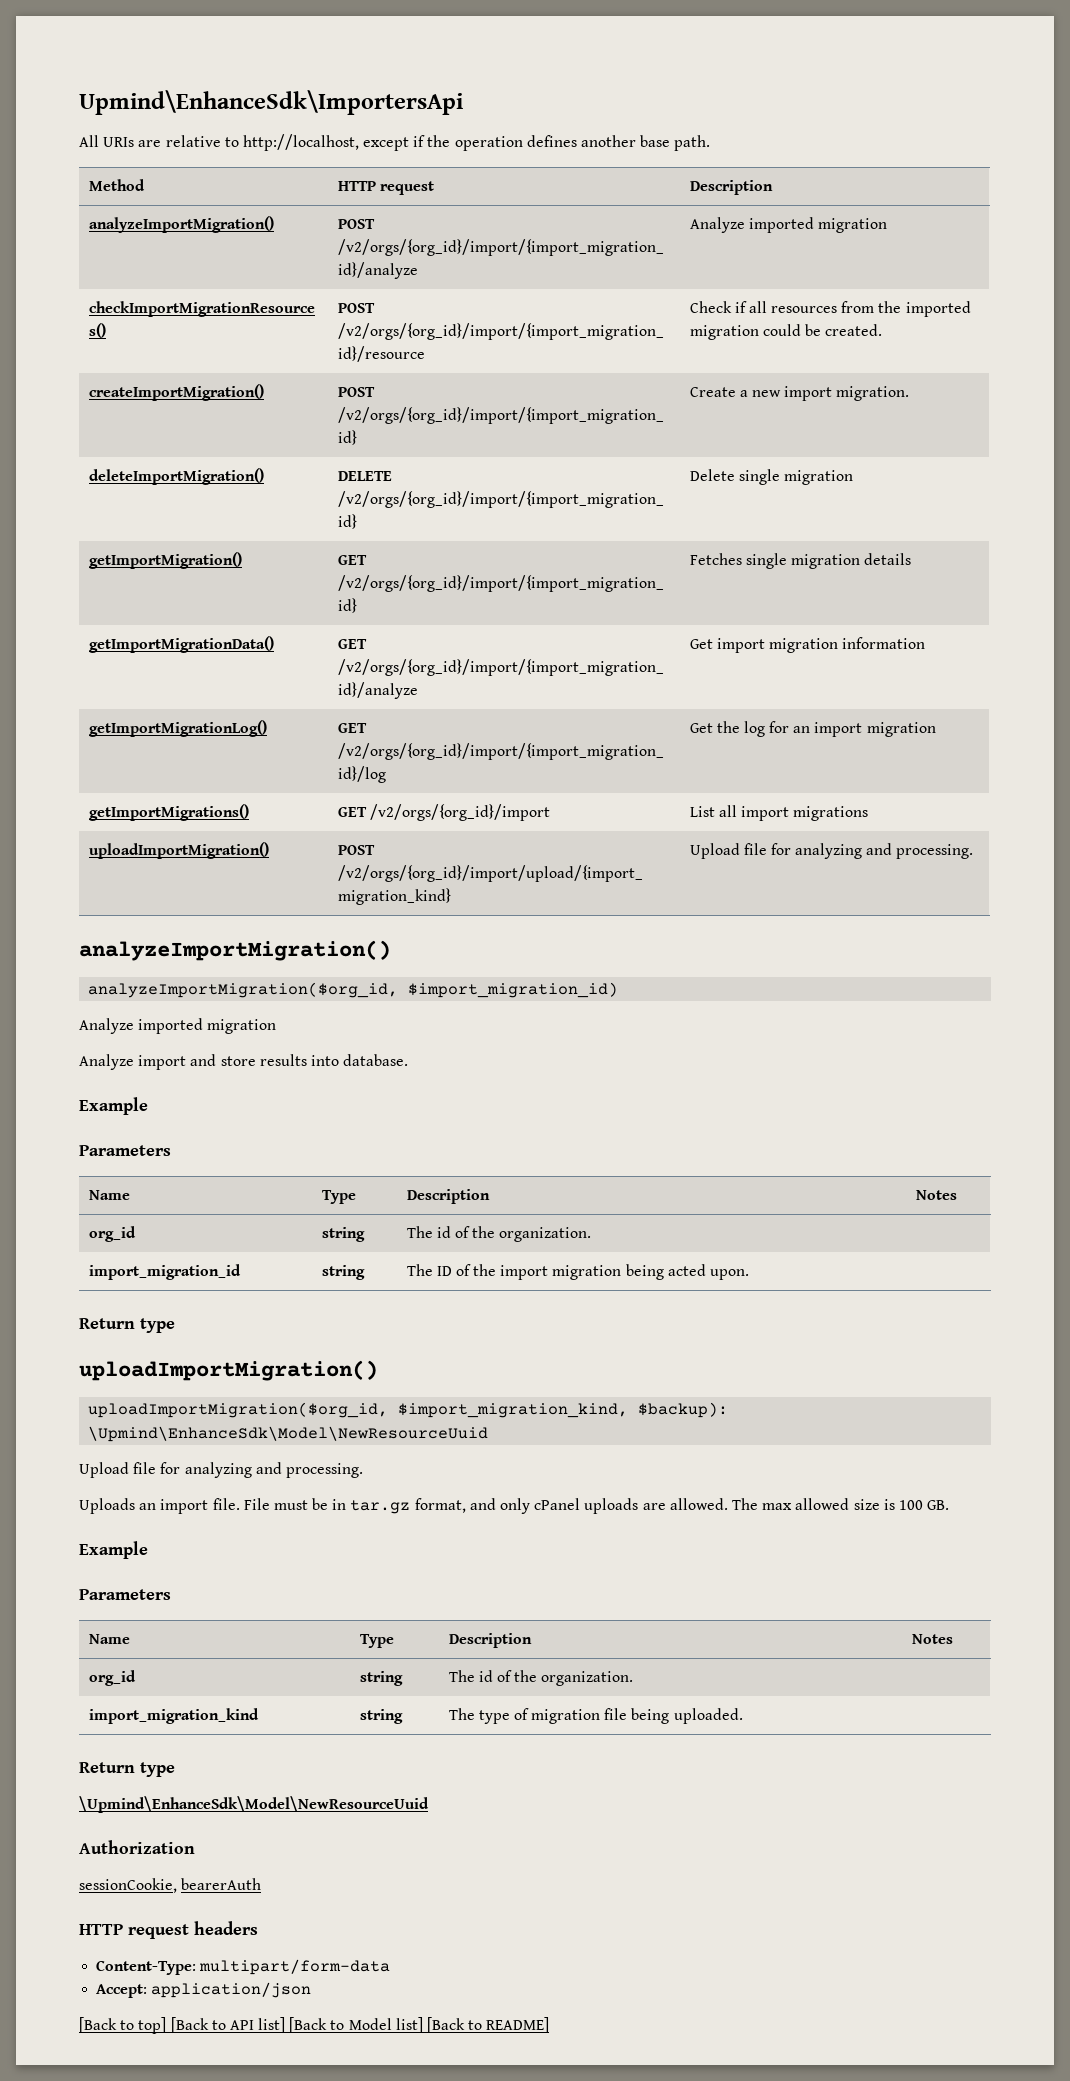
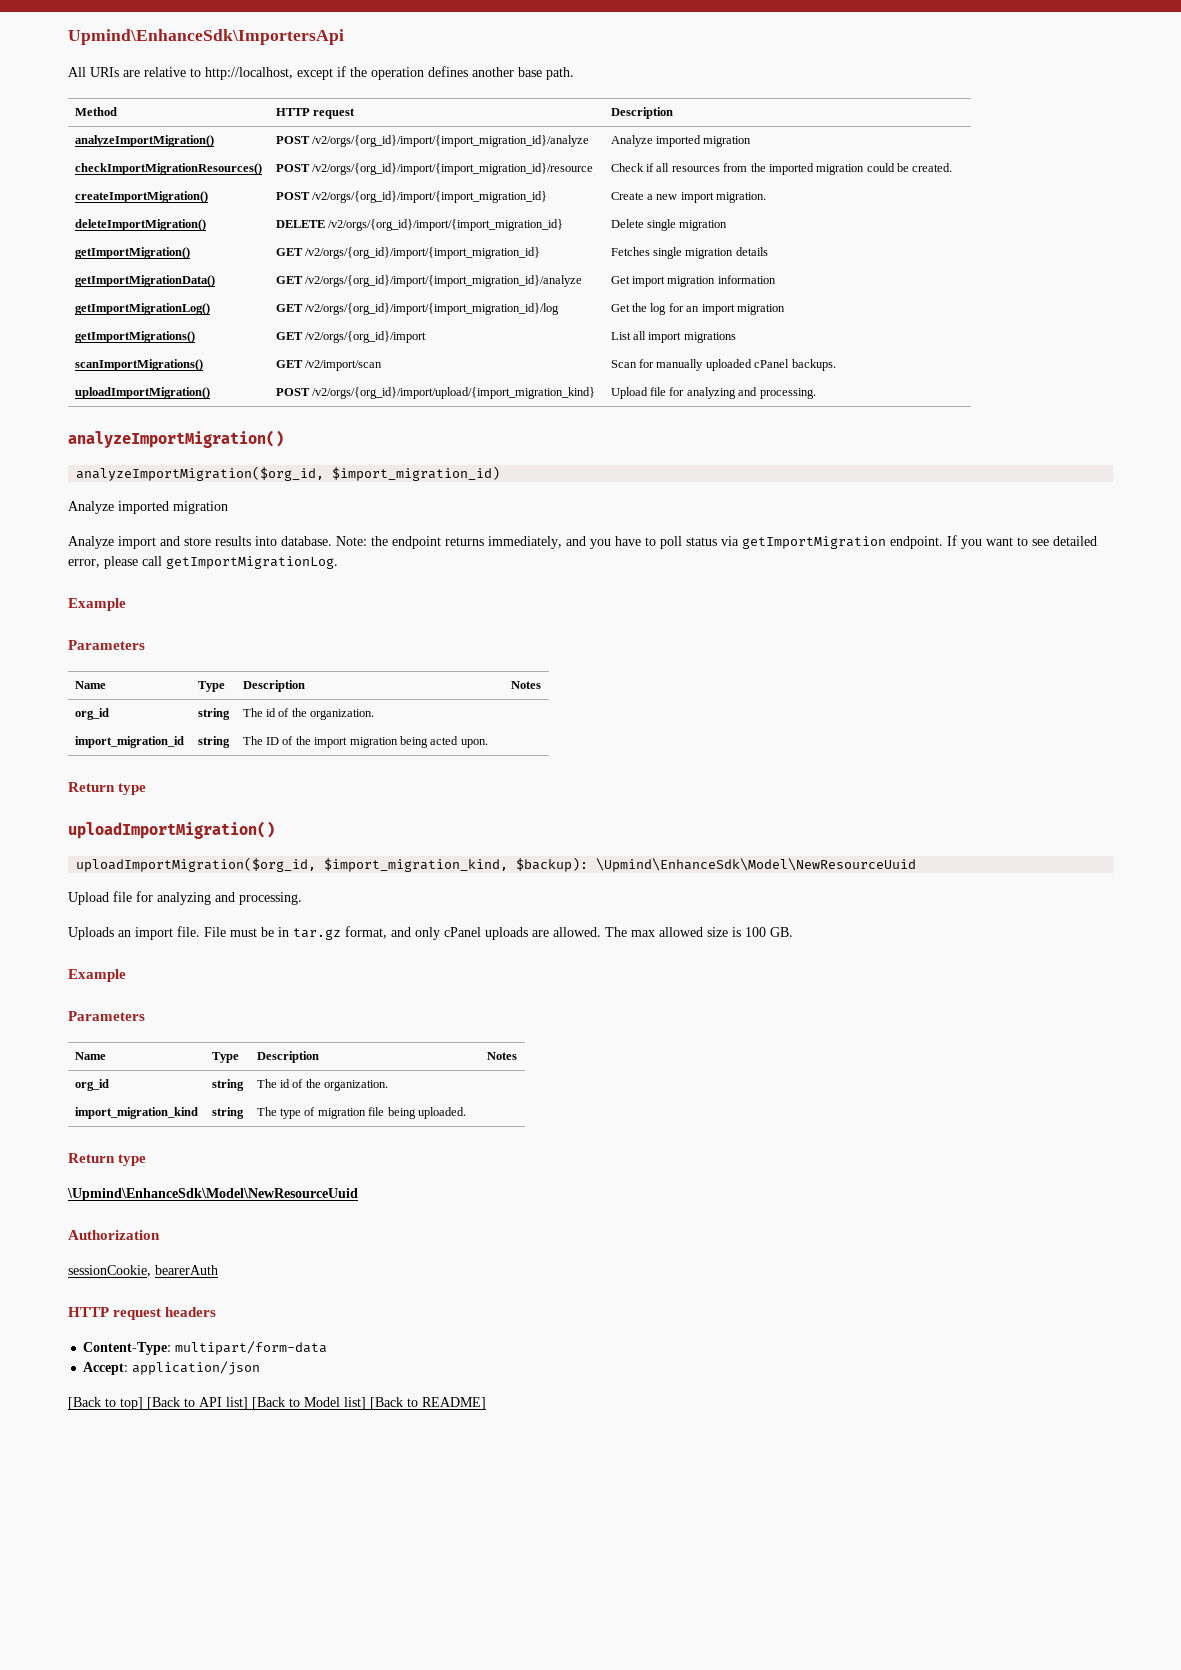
+ scanImportMigrations() | GET /v2/import/scan | Scan for manually uploaded cPanel backups.
+ Note: the endpoint returns immediately, and you have to poll status via getImportMigration endpoint. If you want to see detailed error, please call getImportMigrationLog.

